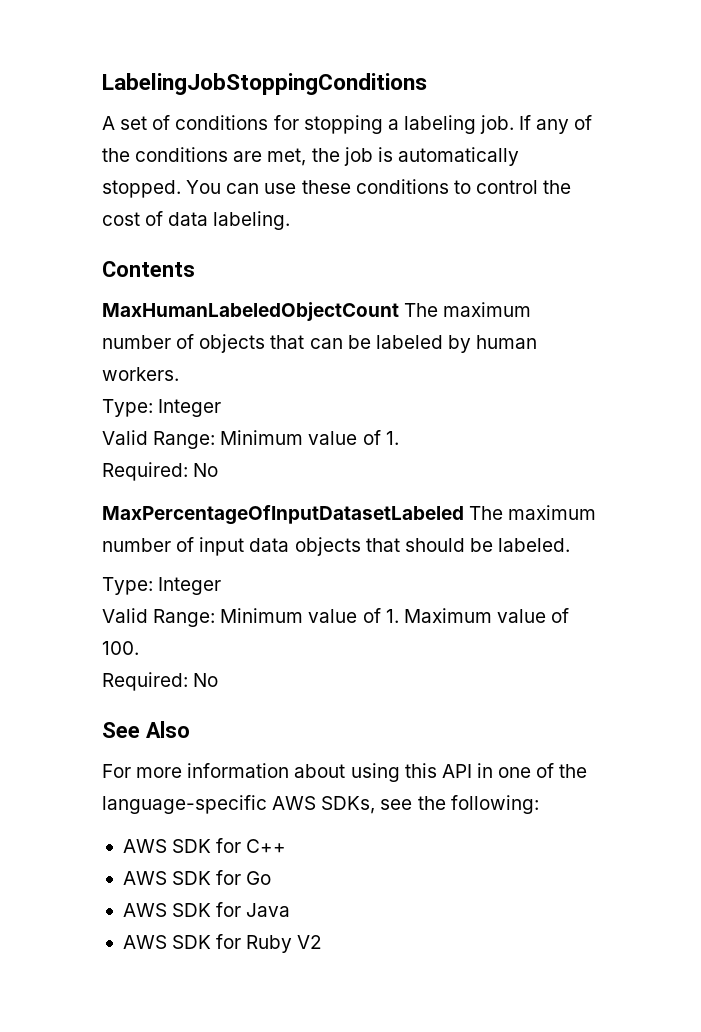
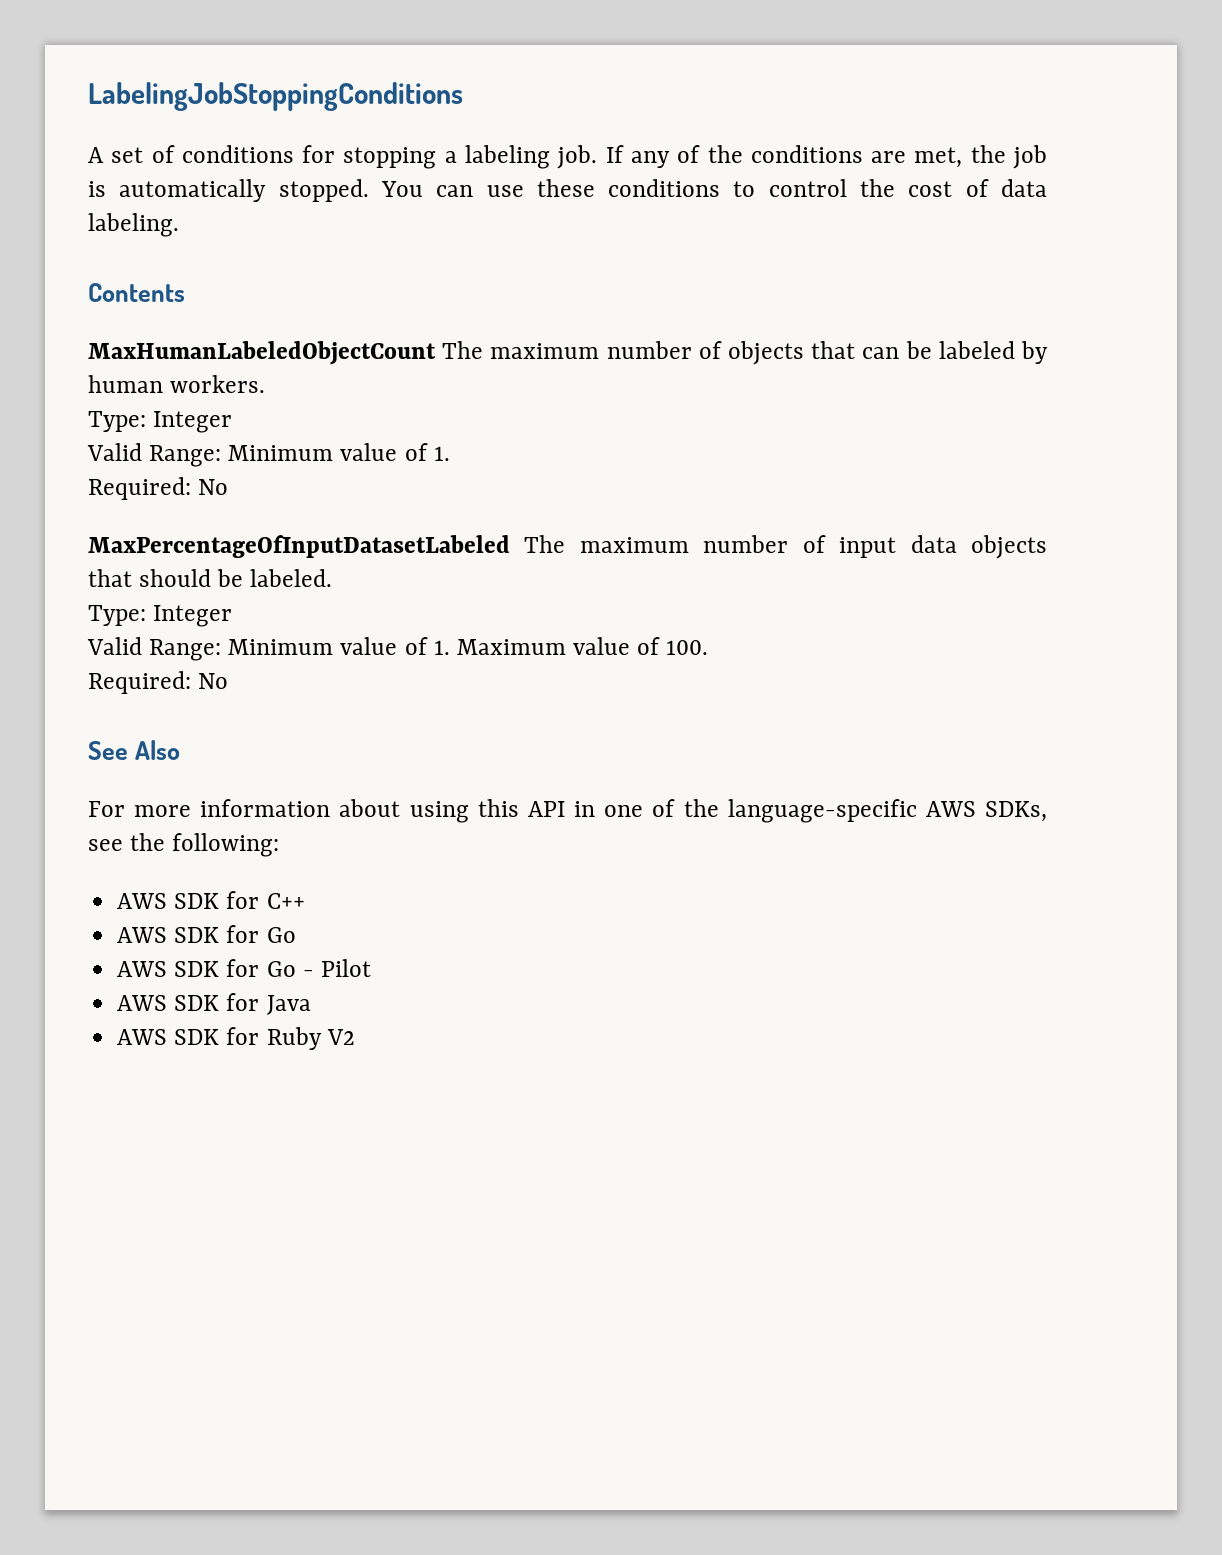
+ AWS SDK for Go - Pilot

